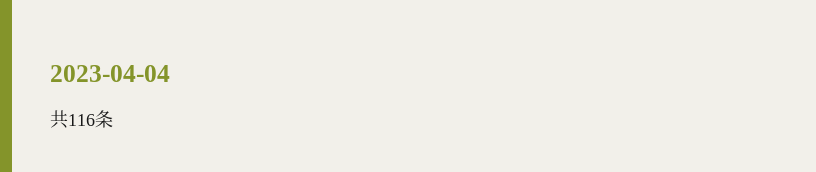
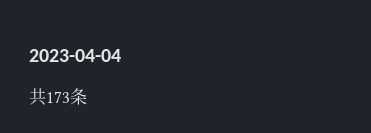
- 共116条
+ 共173条

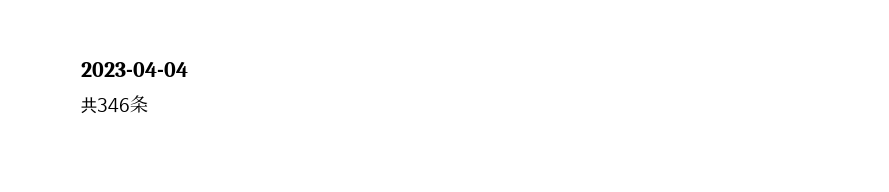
- 共173条
+ 共346条

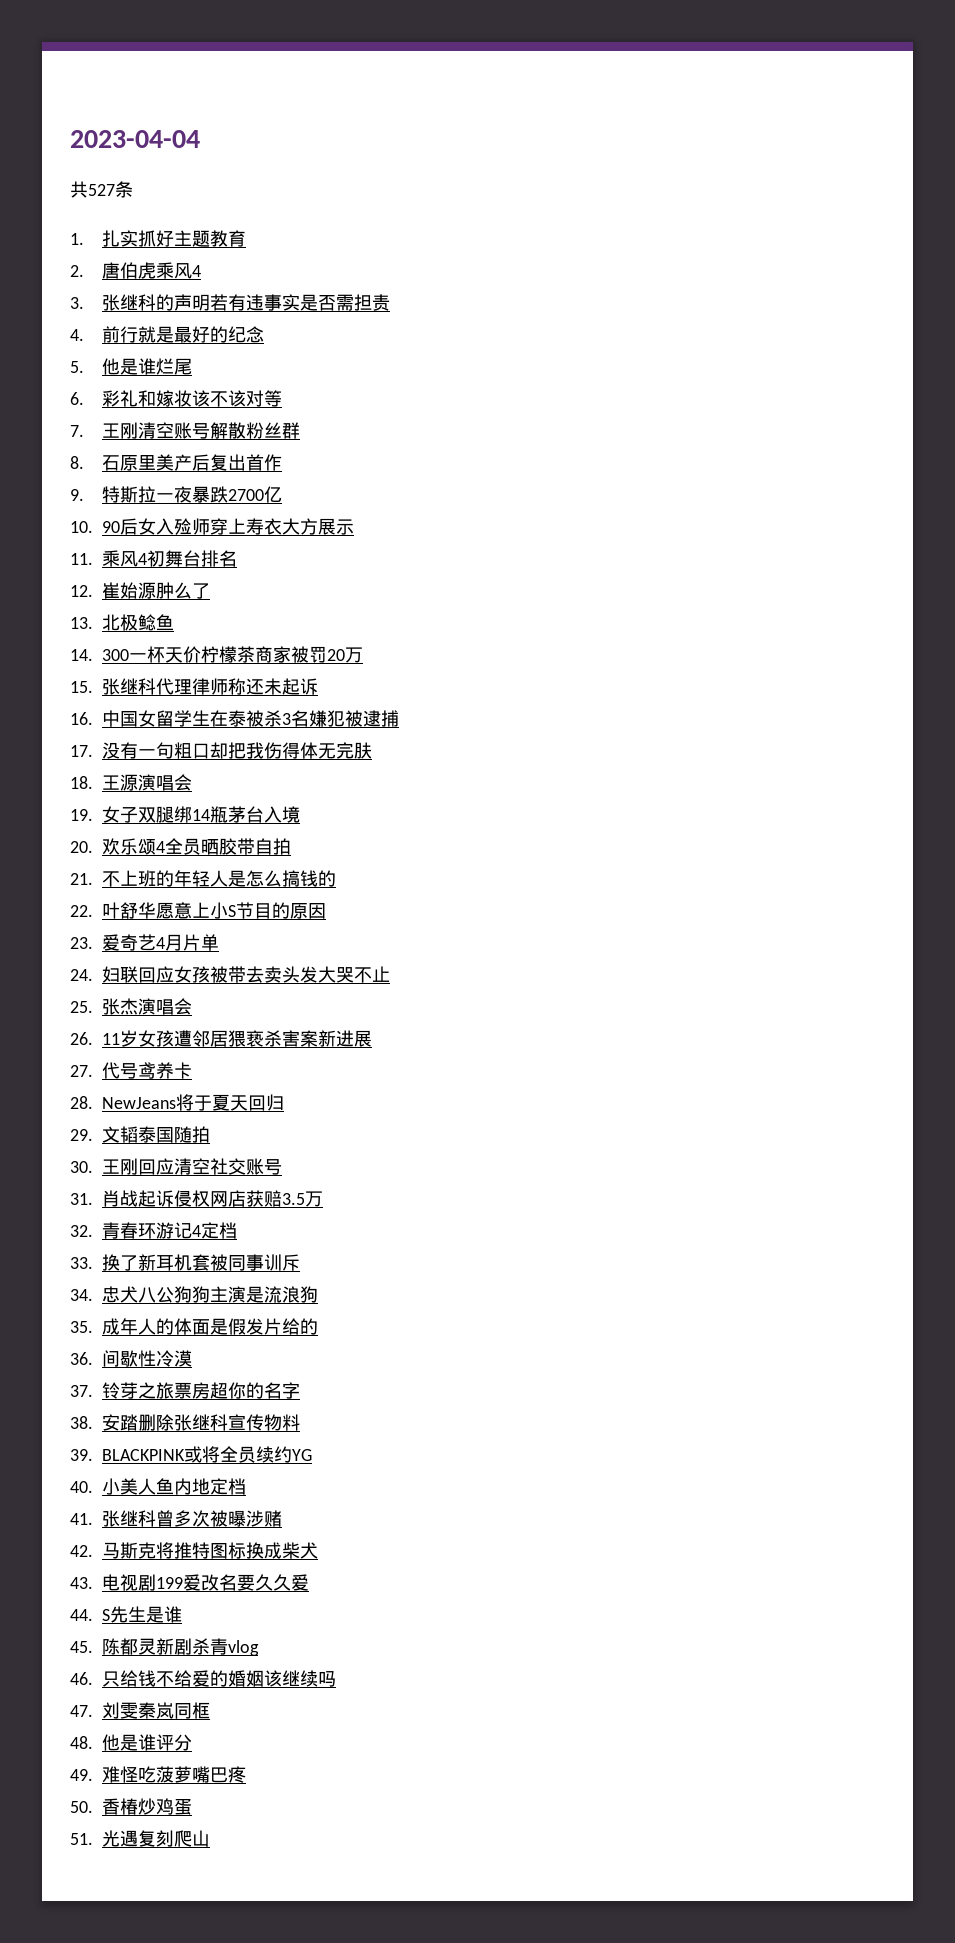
- 共346条
+ 共527条
+ 1.扎实抓好主题教育
+ 2.唐伯虎乘风4
+ 3.张继科的声明若有违事实是否需担责
+ 4.前行就是最好的纪念
+ 5.他是谁烂尾
+ 6.彩礼和嫁妆该不该对等
+ 7.王刚清空账号解散粉丝群
+ 8.石原里美产后复出首作
+ 9.特斯拉一夜暴跌2700亿
+ 10. 90后女入殓师穿上寿衣大方展示
+ 11.乘风4初舞台排名
+ 12.崔始源肿么了
+ 13.北极鲶鱼
+ 14. 300一杯天价柠檬茶商家被罚20万
+ 15.张继科代理律师称还未起诉
+ 16.中国女留学生在泰被杀3名嫌犯被逮捕
+ 17.没有一句粗口却把我伤得体无完肤
+ 18.王源演唱会
+ 19.女子双腿绑14瓶茅台入境
+ 20.欢乐颂4全员晒胶带自拍
+ 21.不上班的年轻人是怎么搞钱的
+ 22.叶舒华愿意上小S节目的原因
+ 23.爱奇艺4月片单
+ 24.妇联回应女孩被带去卖头发大哭不止
+ 25.张杰演唱会
+ 26. 11岁女孩遭邻居猥亵杀害案新进展
+ 27.代号鸢养卡
+ 28. NewJeans将于夏天回归
+ 29.文韬泰国随拍
+ 30.王刚回应清空社交账号
+ 31.肖战起诉侵权网店获赔3.5万
+ 32.青春环游记4定档
+ 33.换了新耳机套被同事训斥
+ 34.忠犬八公狗狗主演是流浪狗
+ 35.成年人的体面是假发片给的
+ 36.间歇性冷漠
+ 37.铃芽之旅票房超你的名字
+ 38.安踏删除张继科宣传物料
+ 39. BLACKPINK或将全员续约YG
+ 40.小美人鱼内地定档
+ 41.张继科曾多次被曝涉赌
+ 42.马斯克将推特图标换成柴犬
+ 43.电视剧199爱改名要久久爱
+ 44. S先生是谁
+ 45.陈都灵新剧杀青vlog
+ 46.只给钱不给爱的婚姻该继续吗
+ 47.刘雯秦岚同框
+ 48.他是谁评分
+ 49.难怪吃菠萝嘴巴疼
+ 50.香椿炒鸡蛋
+ 51.光遇复刻爬山

